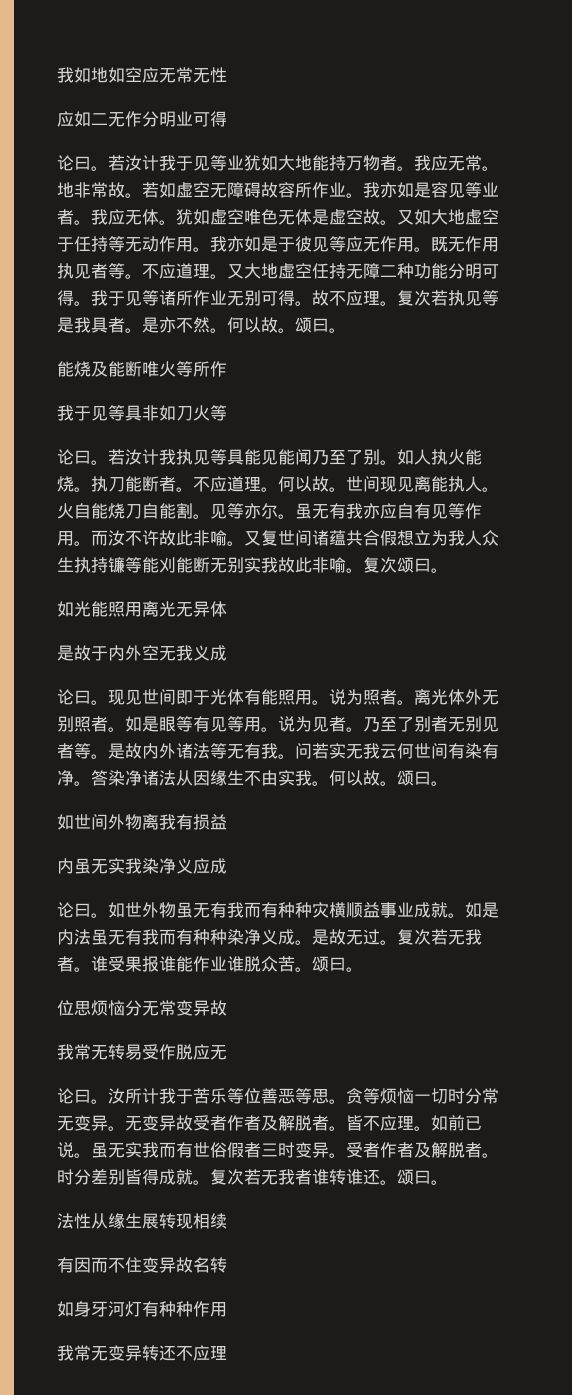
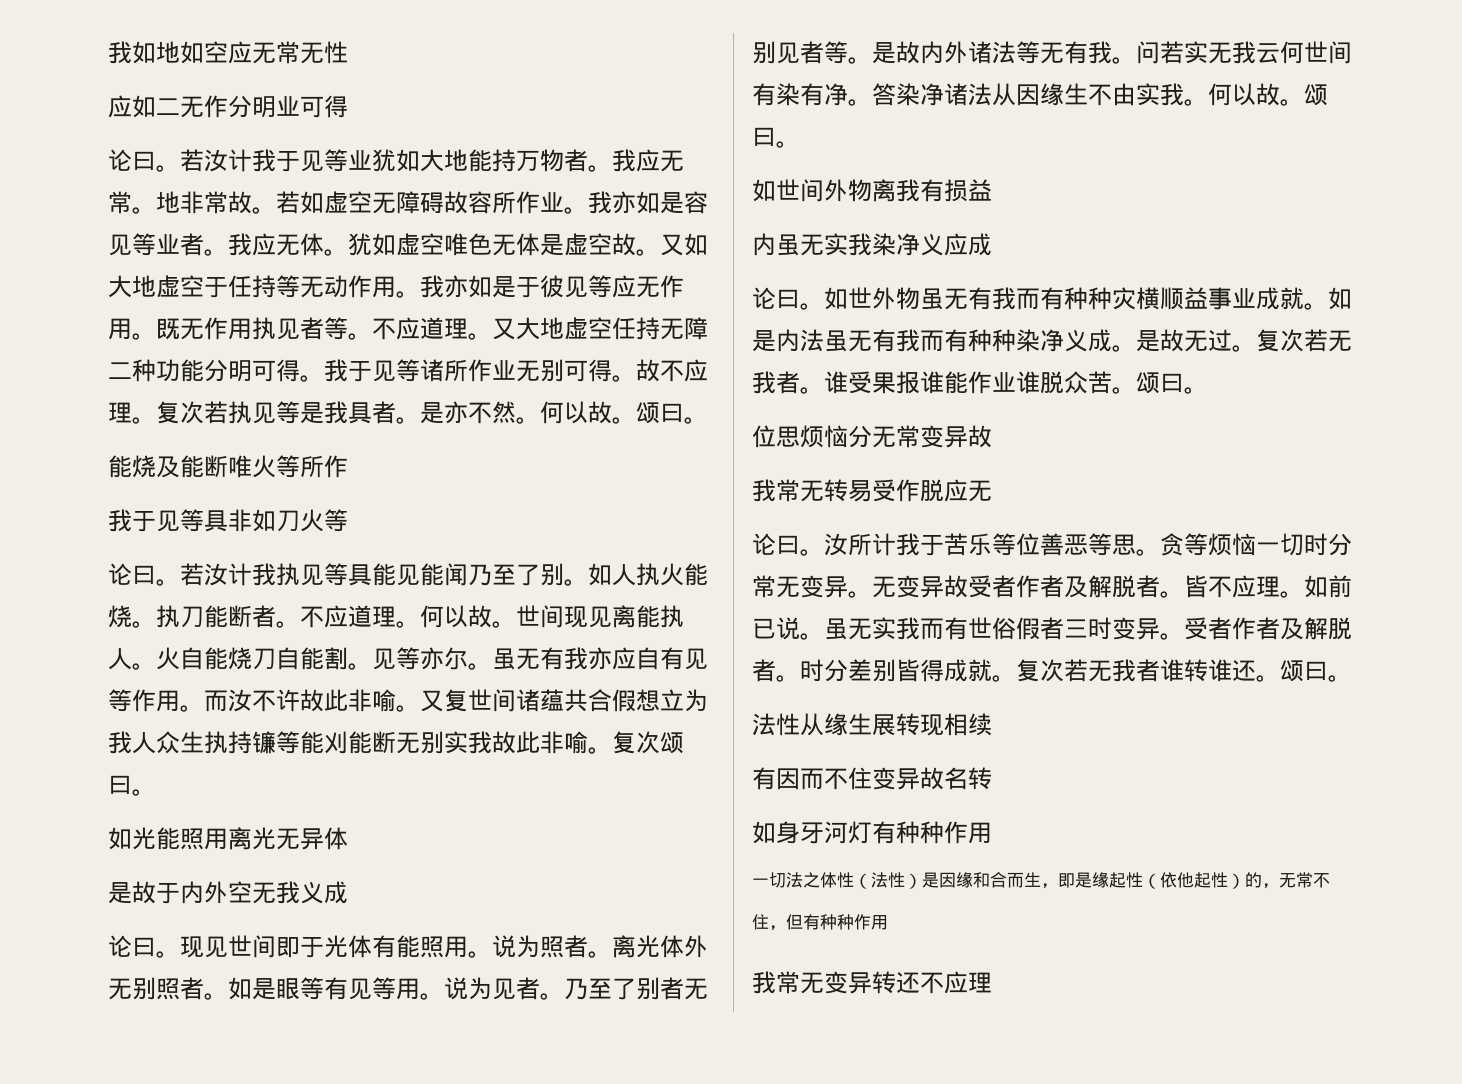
+ 一切法之体性（法性）是因缘和合而生，即是缘起性（依他起性）的，无常不住，但有种种作用

